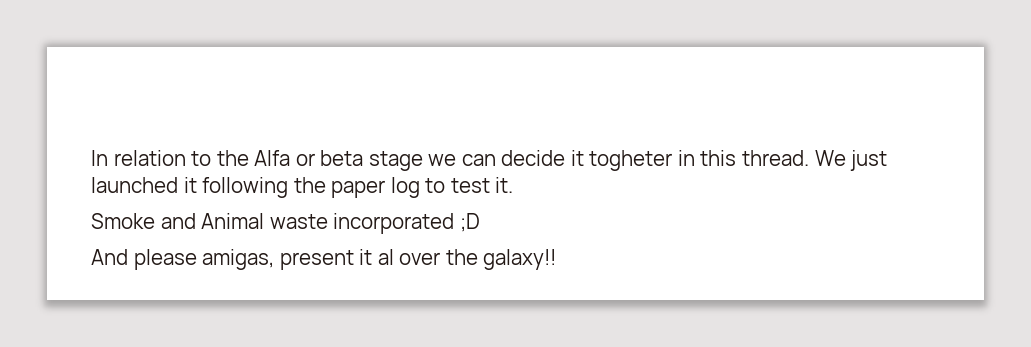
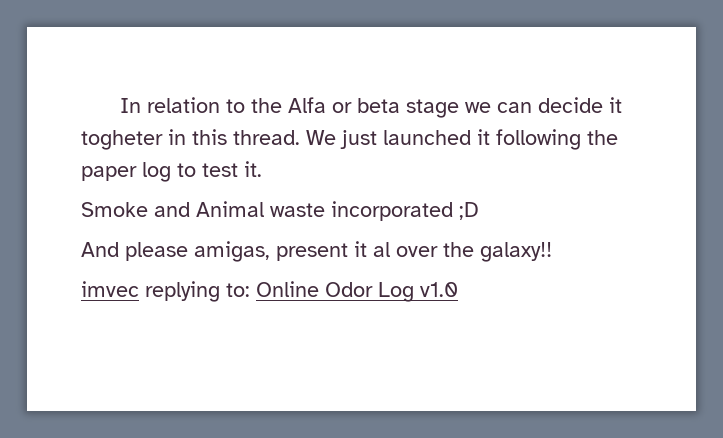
+ imvec replying to: Online Odor Log v1.0

